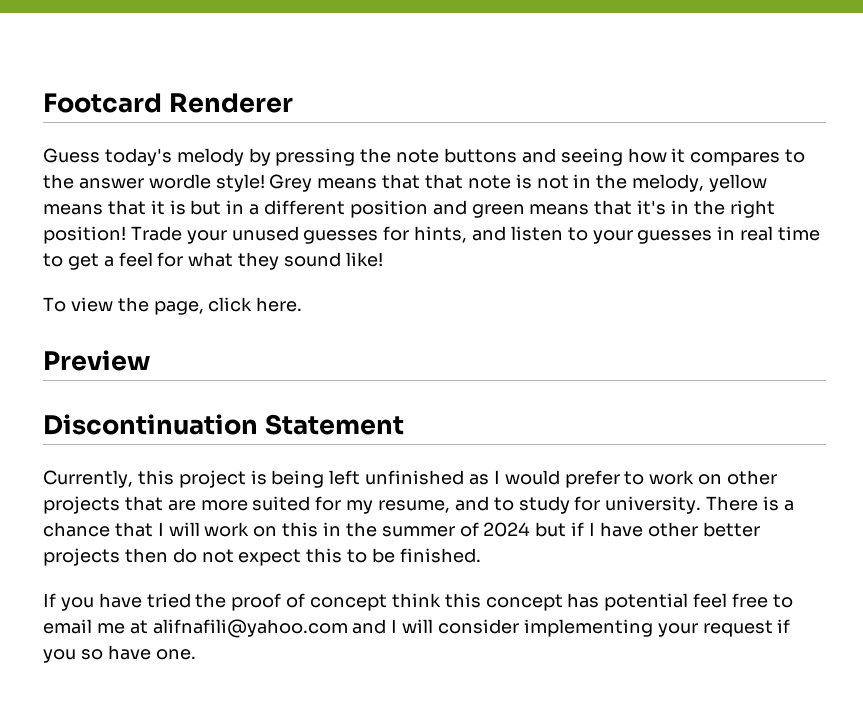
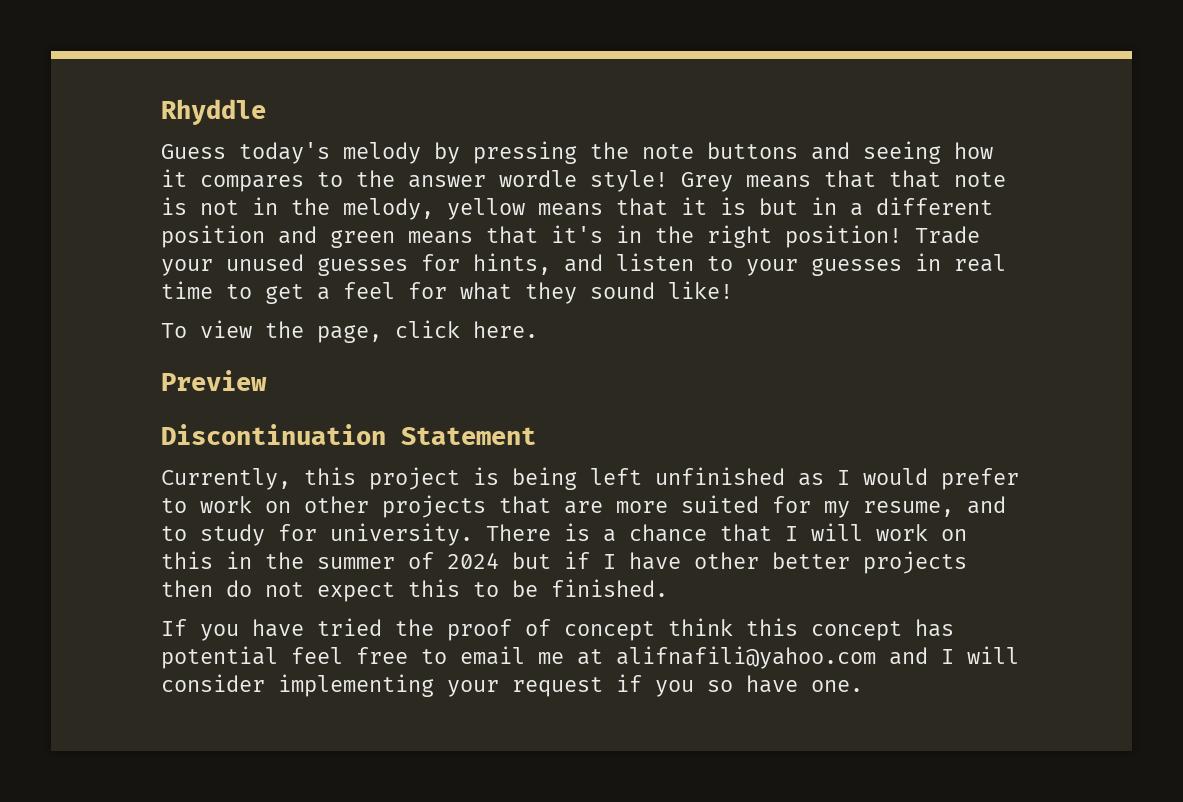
- Footcard Renderer
+ Rhyddle

